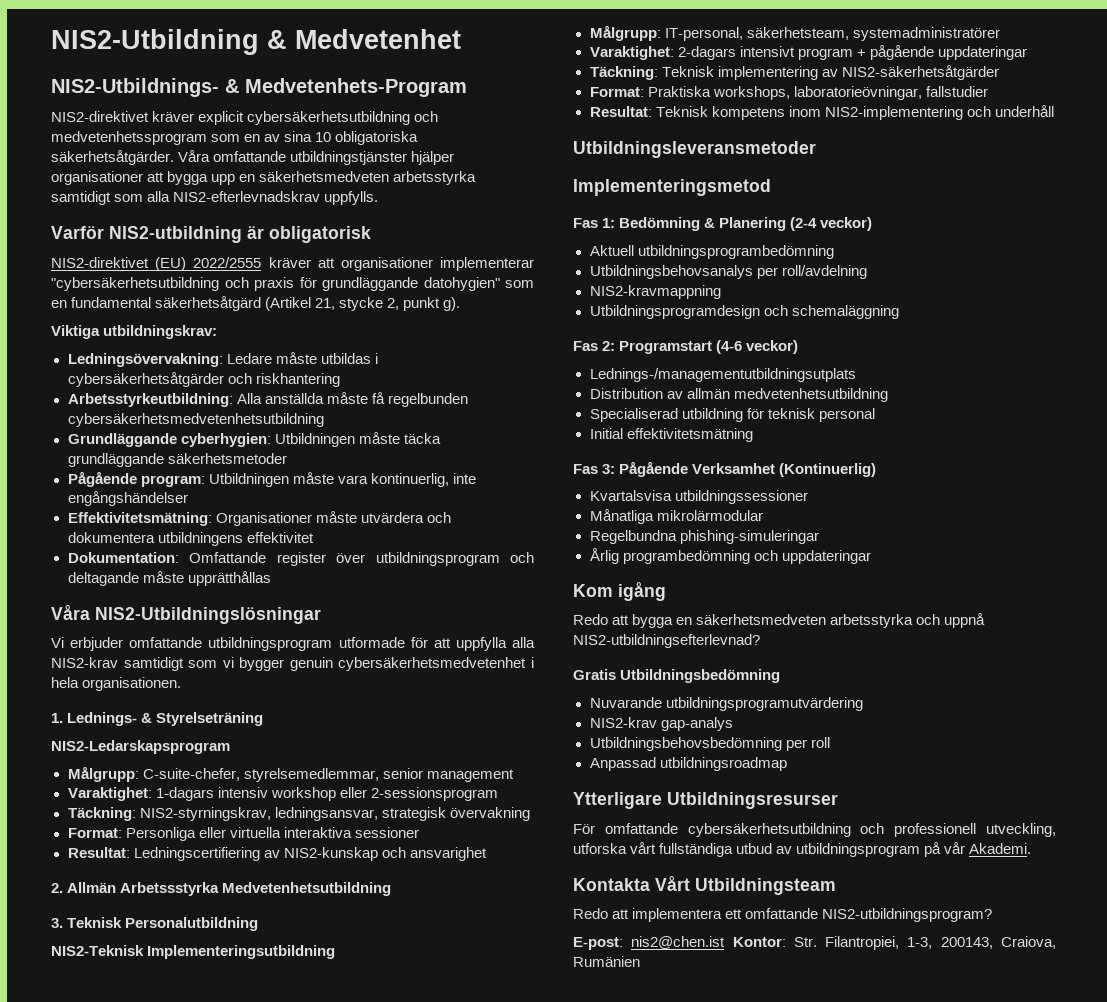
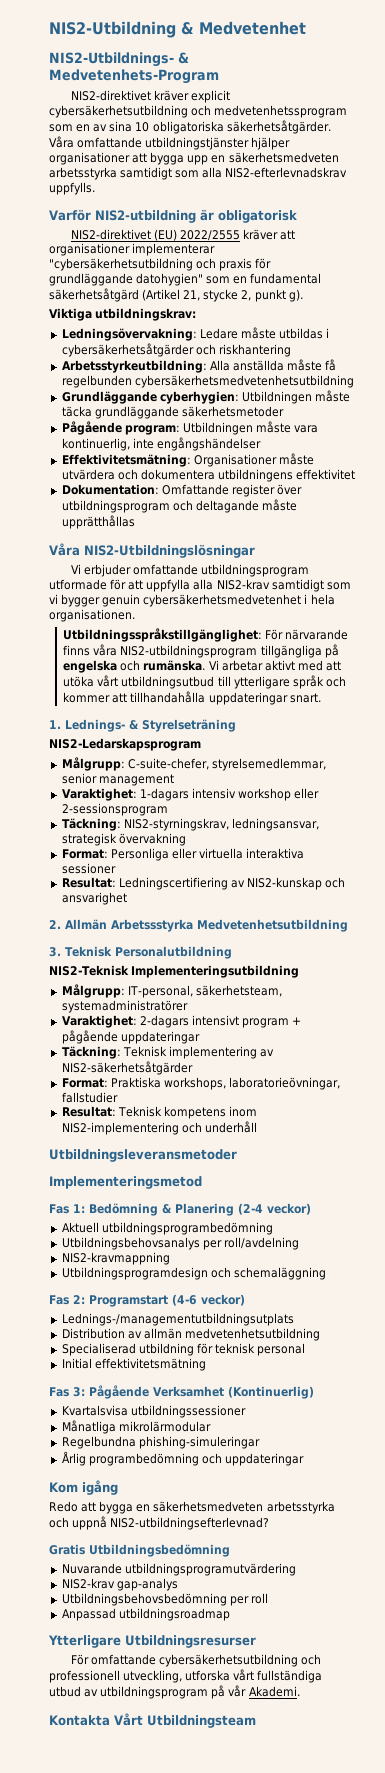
+ Utbildningsspråkstillgänglighet: För närvarande finns våra NIS2-utbildningsprogram tillgängliga på engelska och rumänska. Vi arbetar aktivt med att utöka vårt utbildningsutbud till ytterligare språk och kommer att tillhandahålla uppdateringar snart.
- Redo att implementera ett omfattande NIS2-utbildningsprogram?
- E-post: nis2@chen.ist Kontor: Str. Filantropiei, 1-3, 200143, Craiova, Rumänien

